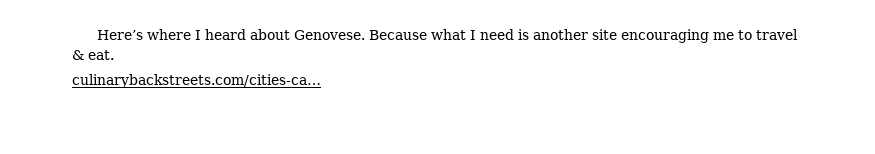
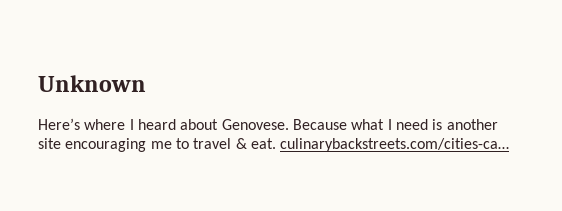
+ Unknown
- Because what I need is another site encouraging me to travel & eat.
- culinarybackstreets.com/cities-ca…
+ Because what I need is another site encouraging me to travel & eat. culinarybackstreets.com/cities-ca…

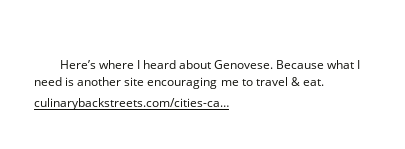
- Unknown
- Because what I need is another site encouraging me to travel & eat. culinarybackstreets.com/cities-ca…
+ Because what I need is another site encouraging me to travel & eat.
+ culinarybackstreets.com/cities-ca…

